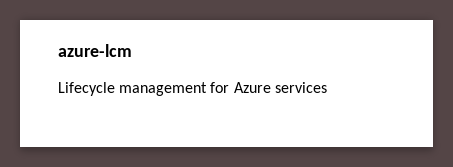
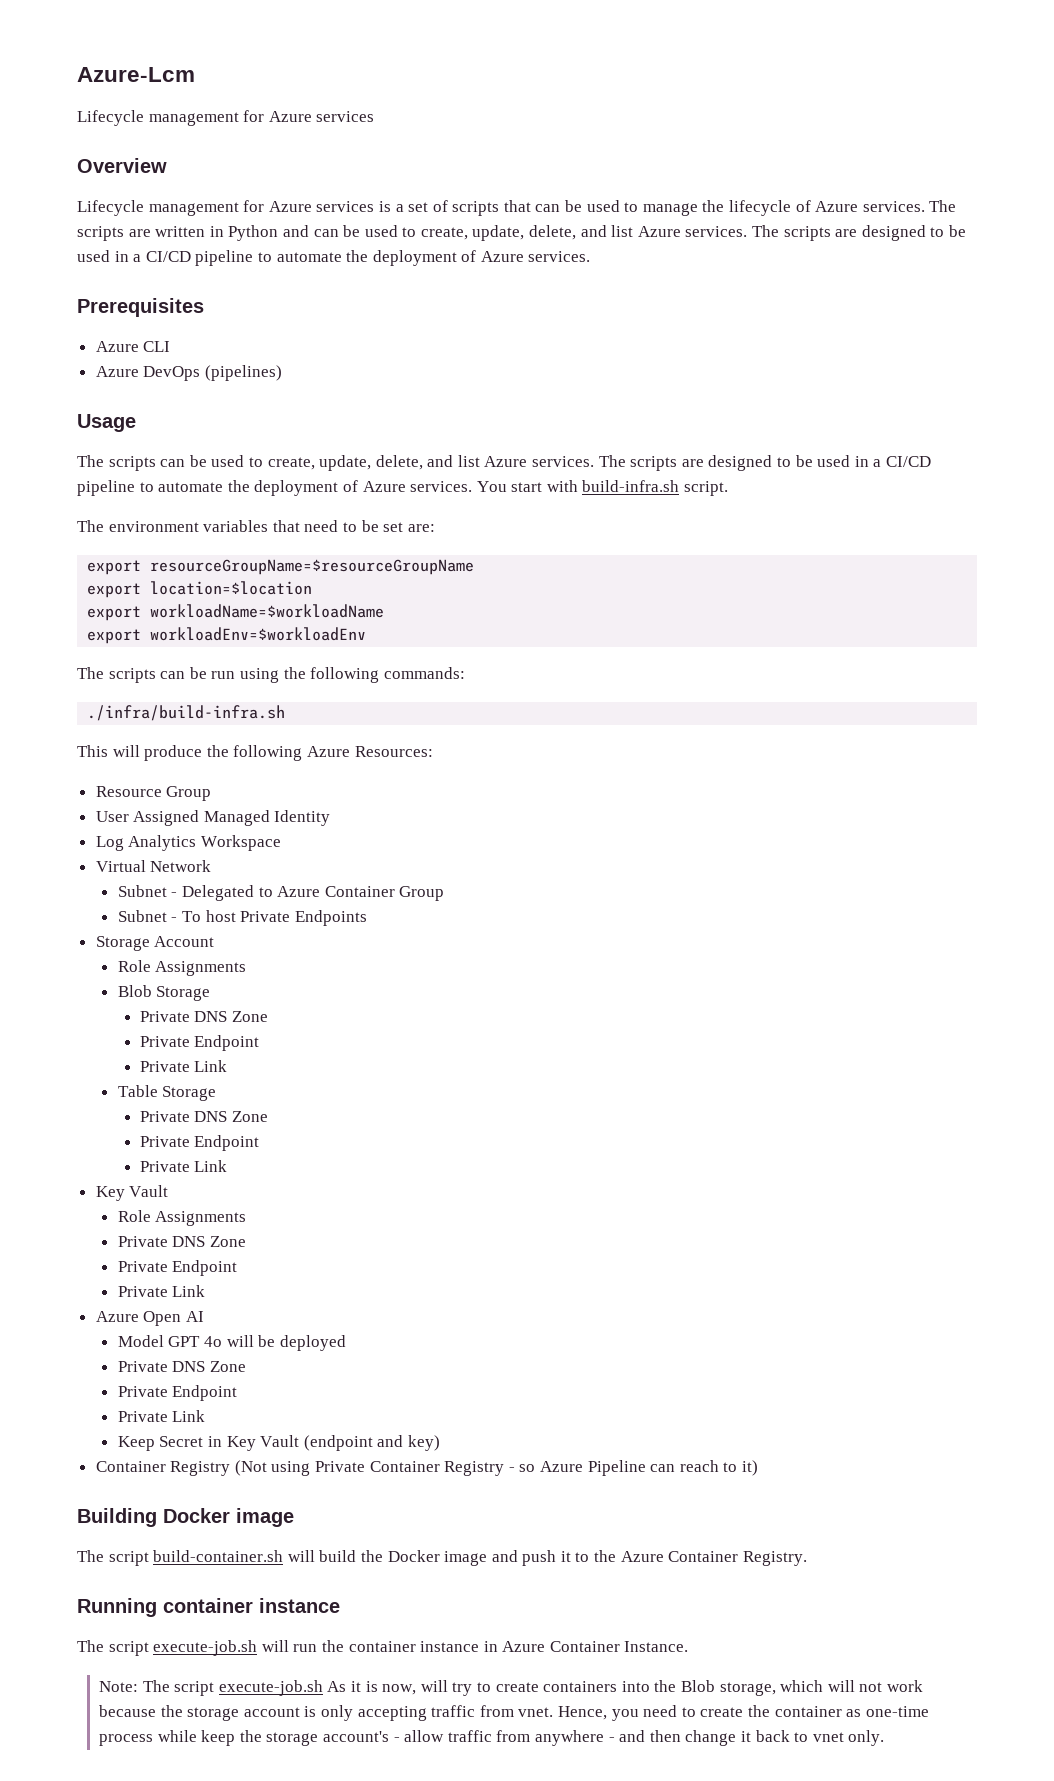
- azure-lcm
+ Azure-Lcm
  Lifecycle management for Azure services
+ Overview
+ Lifecycle management for Azure services is a set of scripts that can be used to manage the lifecycle of Azure services. The scripts are written in Python and can be used to create, update, delete, and list Azure services. The scripts are designed to be used in a CI/CD pipeline to automate the deployment of Azure services.
+ Prerequisites
+ Azure CLI
+ Azure DevOps (pipelines)
+ Usage
+ The scripts can be used to create, update, delete, and list Azure services. The scripts are designed to be used in a CI/CD pipeline to automate the deployment of Azure services. You start with build-infra.sh script.
+ The environment variables that need to be set are:
+ export resourceGroupName=$resourceGroupName
+ export location=$location
+ export workloadName=$workloadName
+ export workloadEnv=$workloadEnv
+ The scripts can be run using the following commands:
+ ./infra/build-infra.sh
+ This will produce the following Azure Resources:
+ Resource Group
+ User Assigned Managed Identity
+ Log Analytics Workspace
+ Virtual Network
+ Subnet - Delegated to Azure Container Group
+ Subnet - To host Private Endpoints
+ Storage Account
+ Role Assignments
+ Blob Storage
+ Private DNS Zone
+ Private Endpoint
+ Private Link
+ Table Storage
+ Private DNS Zone
+ Private Endpoint
+ Private Link
+ Key Vault
+ Role Assignments
+ Private DNS Zone
+ Private Endpoint
+ Private Link
+ Azure Open AI
+ Model GPT 4o will be deployed
+ Private DNS Zone
+ Private Endpoint
+ Private Link
+ Keep Secret in Key Vault (endpoint and key)
+ Container Registry (Not using Private Container Registry - so Azure Pipeline can reach to it)
+ Building Docker image
+ The script build-container.sh will build the Docker image and push it to the Azure Container Registry.
+ Running container instance
+ The script execute-job.sh will run the container instance in Azure Container Instance.
+ Note: The script execute-job.sh As it is now, will try to create containers into the Blob storage, which will not work because the storage account is only accepting traffic from vnet. Hence, you need to create the container as one-time process while keep the storage account's - allow traffic from anywhere - and then change it back to vnet only.

